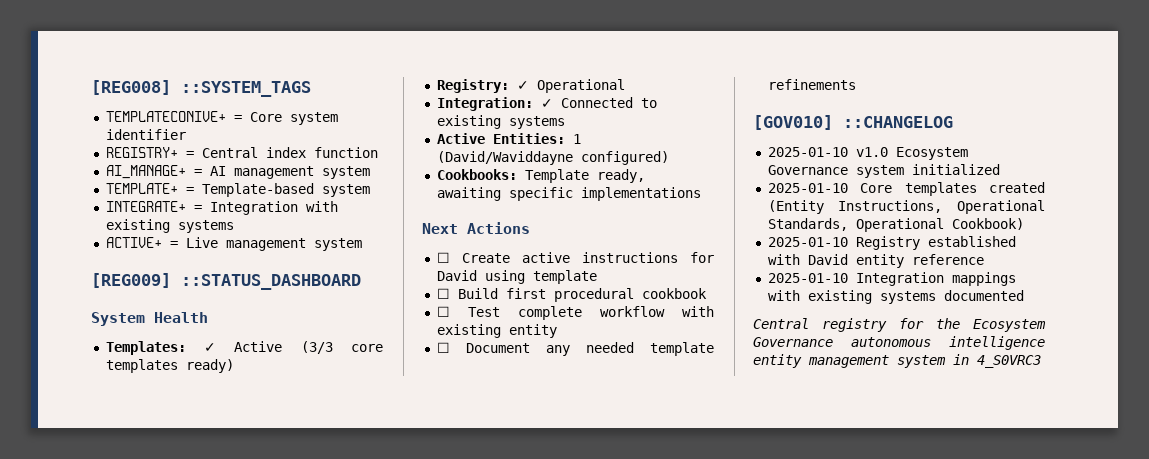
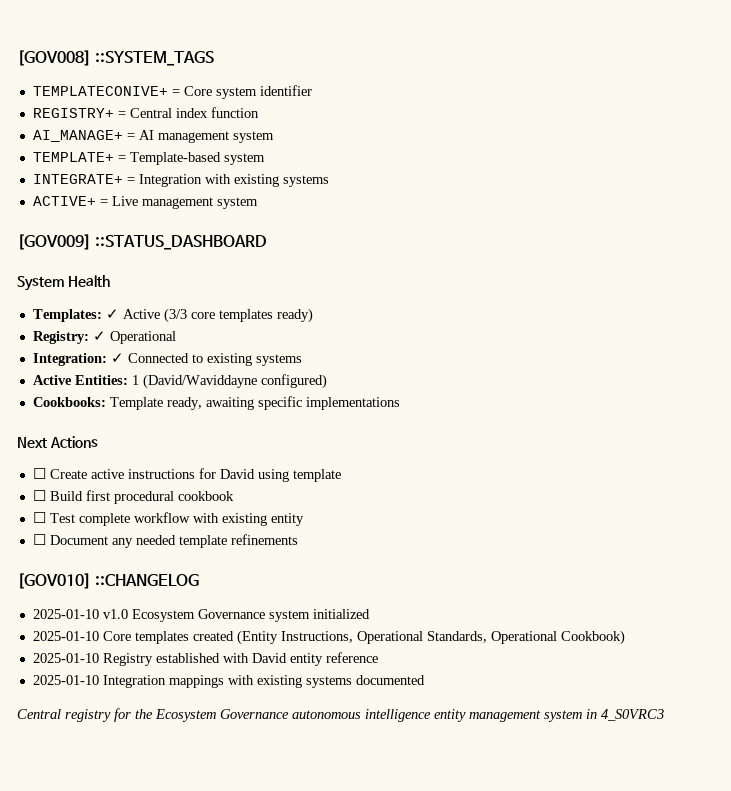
- [REG008] ::SYSTEM_TAGS
+ [GOV008] ::SYSTEM_TAGS
- [REG009] ::STATUS_DASHBOARD
+ [GOV009] ::STATUS_DASHBOARD

